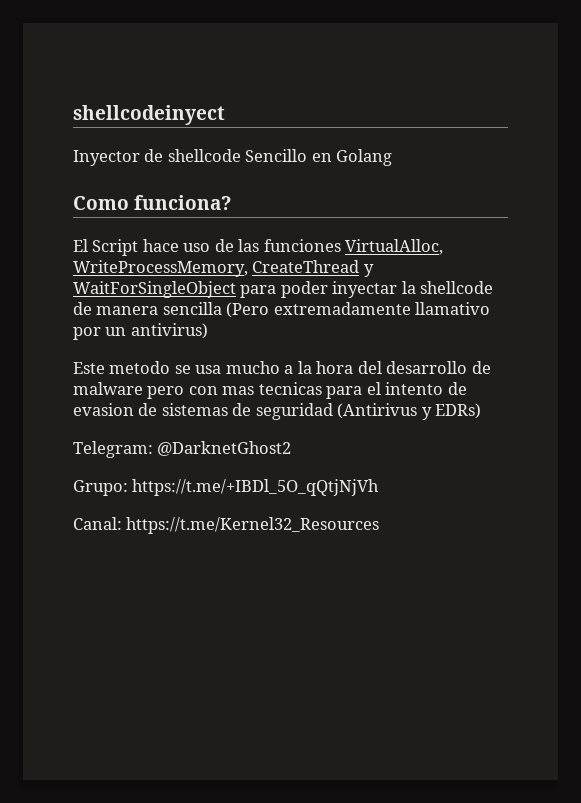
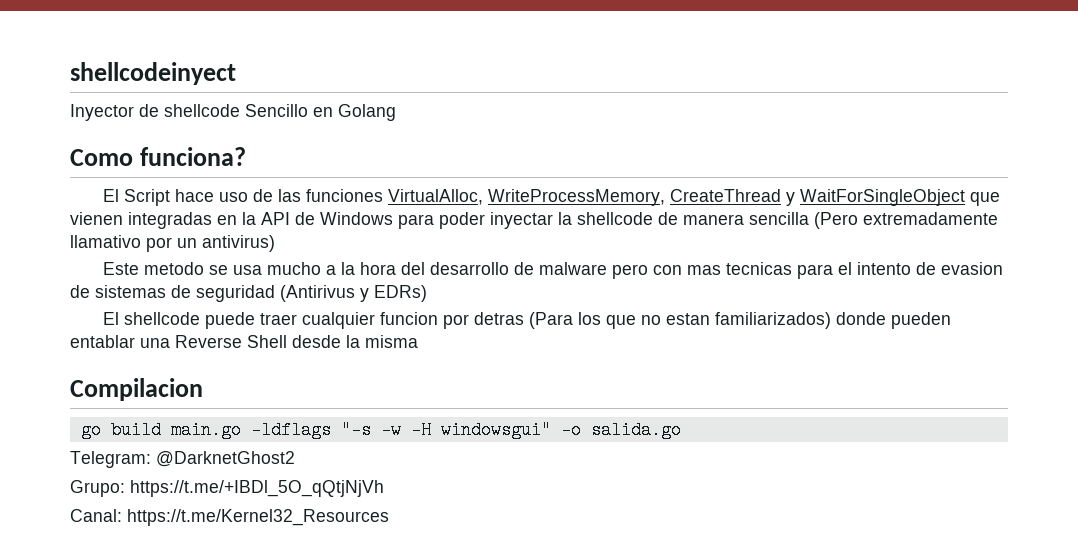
- El Script hace uso de las funciones VirtualAlloc, WriteProcessMemory, CreateThread y WaitForSingleObject para poder inyectar la shellcode de manera sencilla (Pero extremadamente llamativo por un antivirus)
+ El Script hace uso de las funciones VirtualAlloc, WriteProcessMemory, CreateThread y WaitForSingleObject que vienen integradas en la API de Windows para poder inyectar la shellcode de manera sencilla (Pero extremadamente llamativo por un antivirus)
+ El shellcode puede traer cualquier funcion por detras (Para los que no estan familiarizados) donde pueden entablar una Reverse Shell desde la misma
+ Compilacion
+ go build main.go -ldflags "-s -w -H windowsgui" -o salida.go

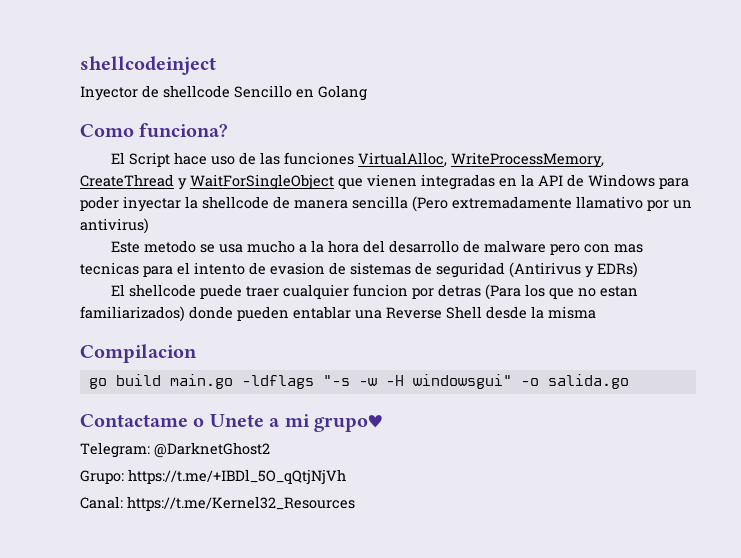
- shellcodeinyect
+ shellcodeinject
+ Contactame o Unete a mi grupo♥

